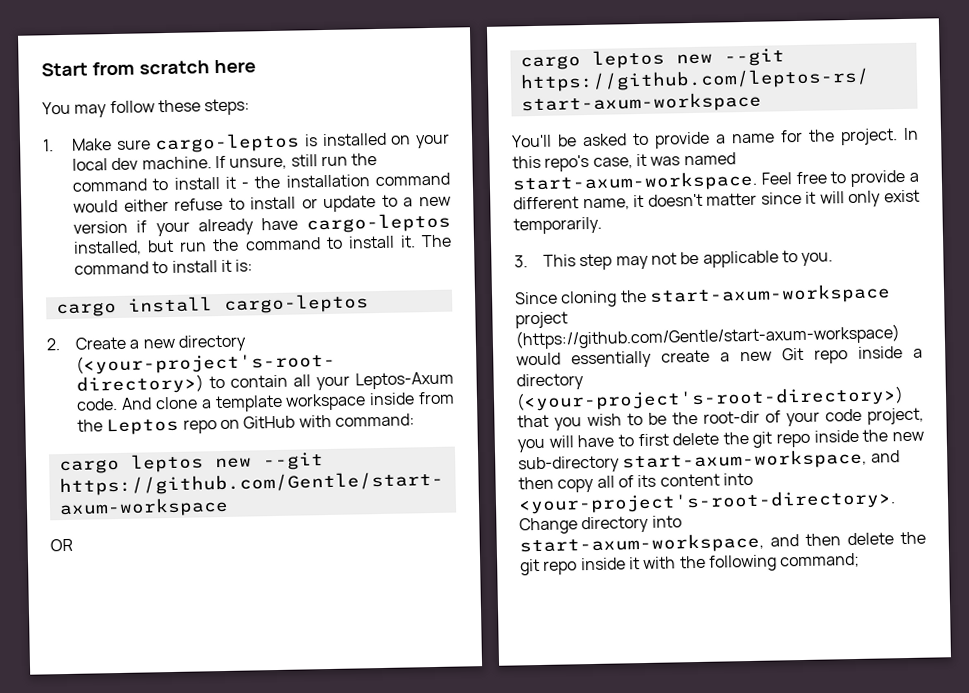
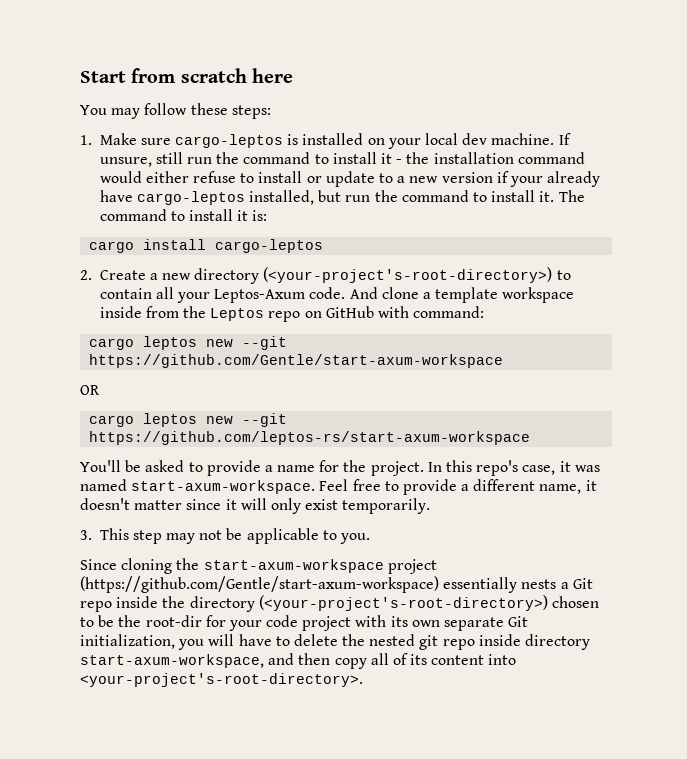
- Since cloning the start-axum-workspace project (https://github.com/Gentle/start-axum-workspace) would essentially create a new Git repo inside a directory (<your-project's-root-directory>) that you wish to be the root-dir of your code project, you will have to first delete the git repo inside the new sub-directory start-axum-workspace, and then copy all of its content into <your-project's-root-directory>. Change directory into start-axum-workspace, and then delete the git repo inside it with the following command;
+ Since cloning the start-axum-workspace project (https://github.com/Gentle/start-axum-workspace) essentially nests a Git repo inside the directory (<your-project's-root-directory>) chosen to be the root-dir for your code project with its own separate Git initialization, you will have to delete the nested git repo inside directory start-axum-workspace, and then copy all of its content into <your-project's-root-directory>.

